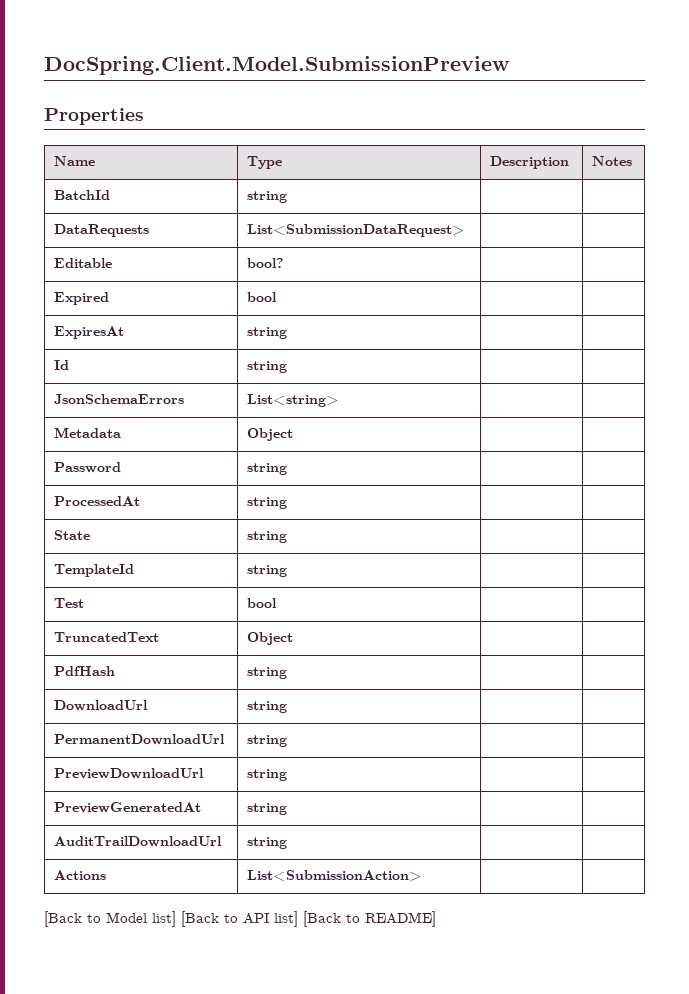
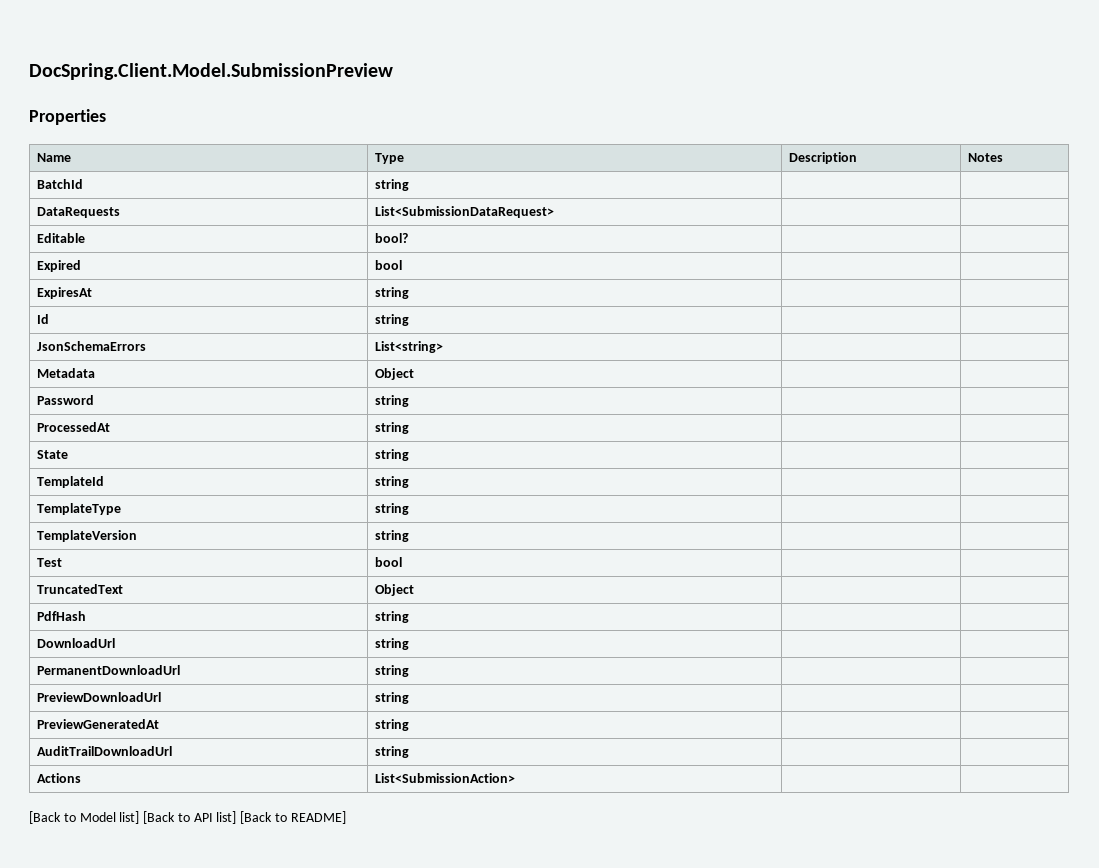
+ TemplateType | string | |
+ TemplateVersion | string | |

